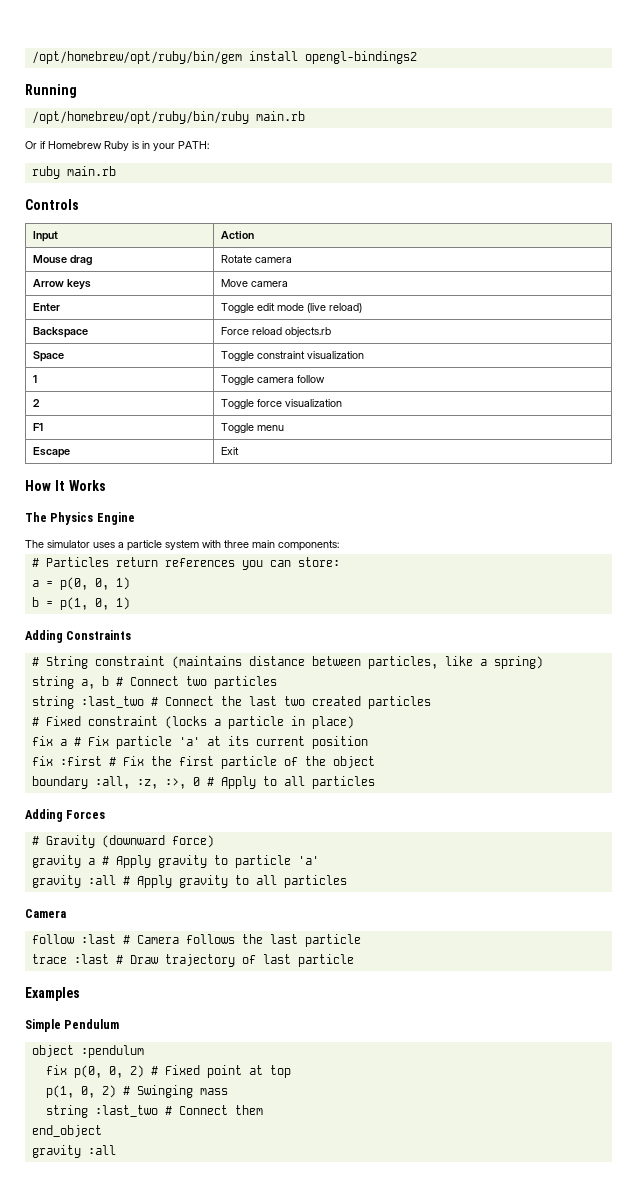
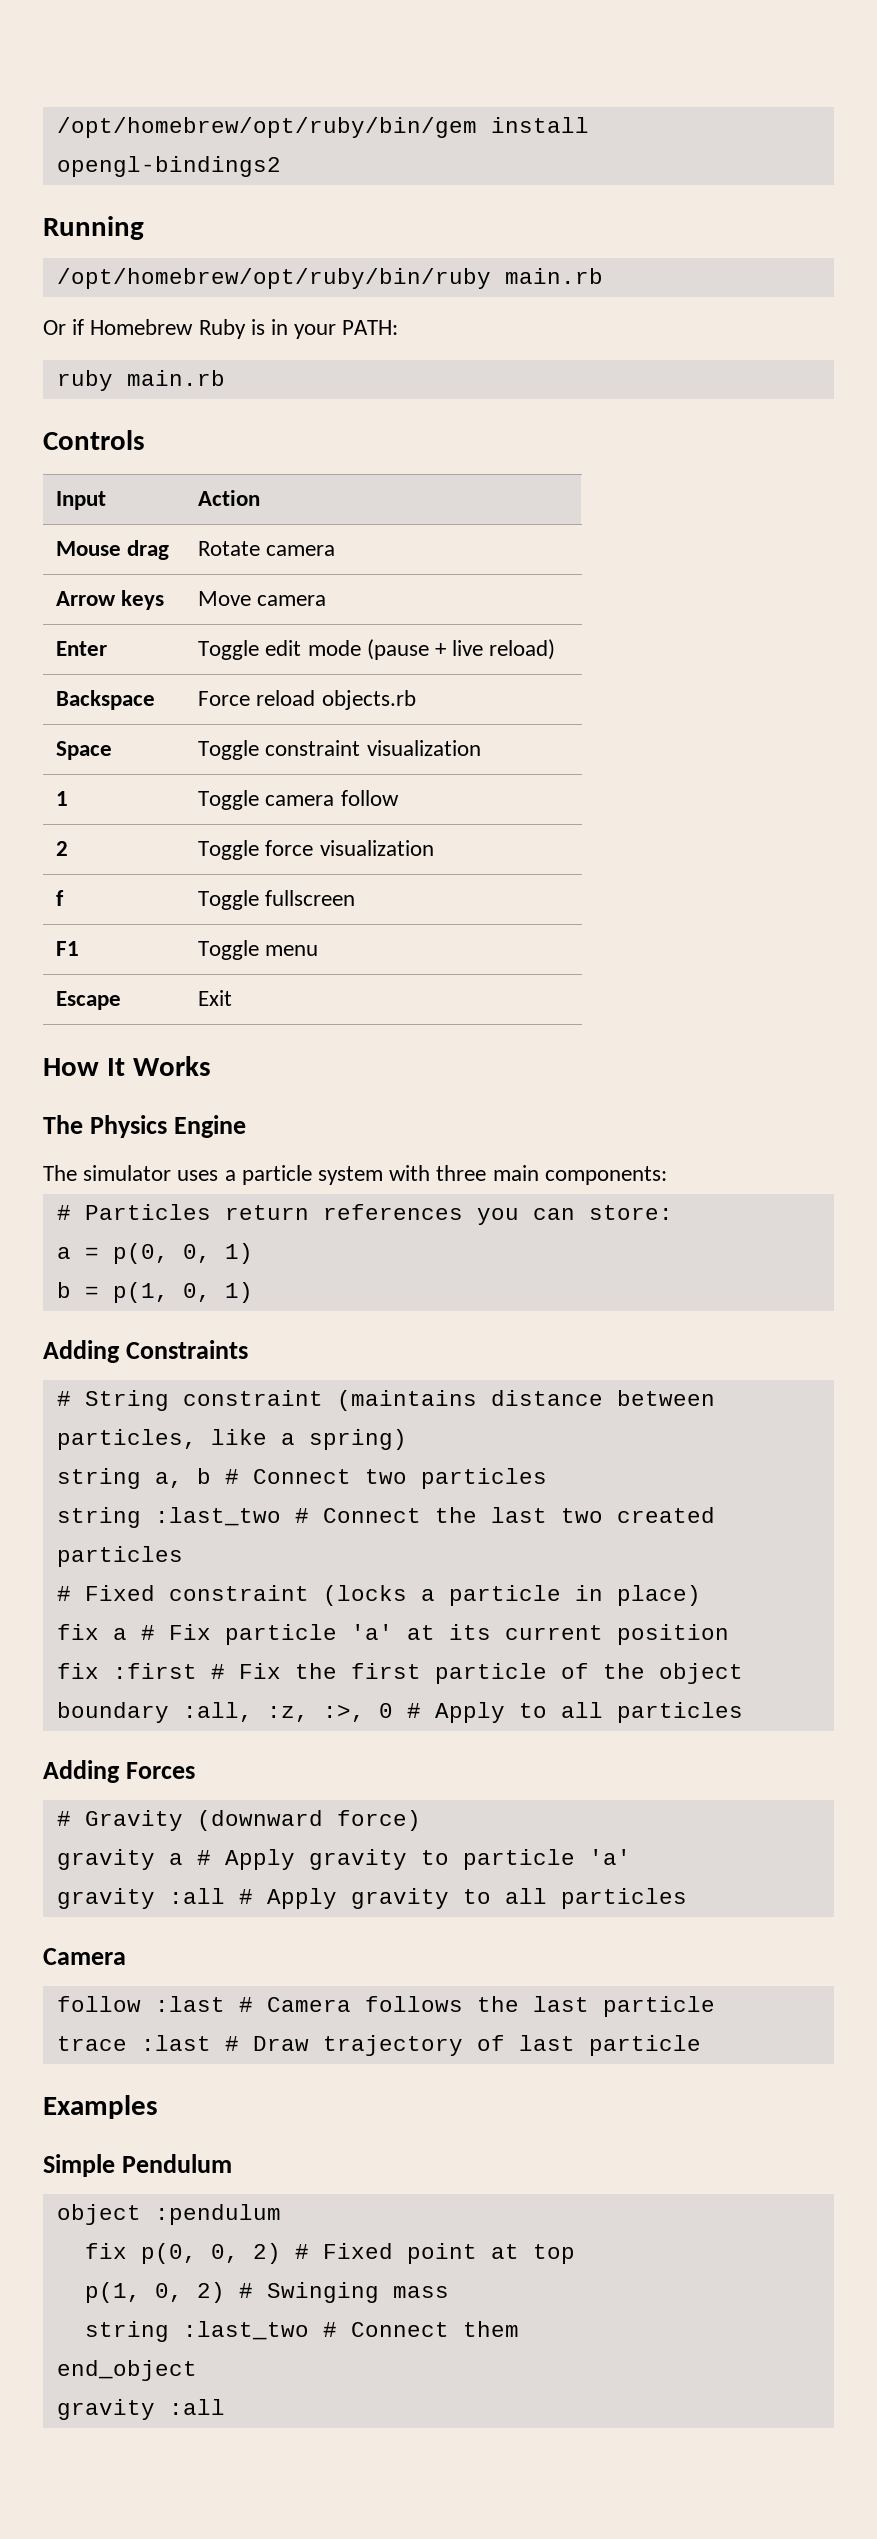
- Enter | Toggle edit mode (live reload)
+ Enter | Toggle edit mode (pause + live reload)
+ f | Toggle fullscreen

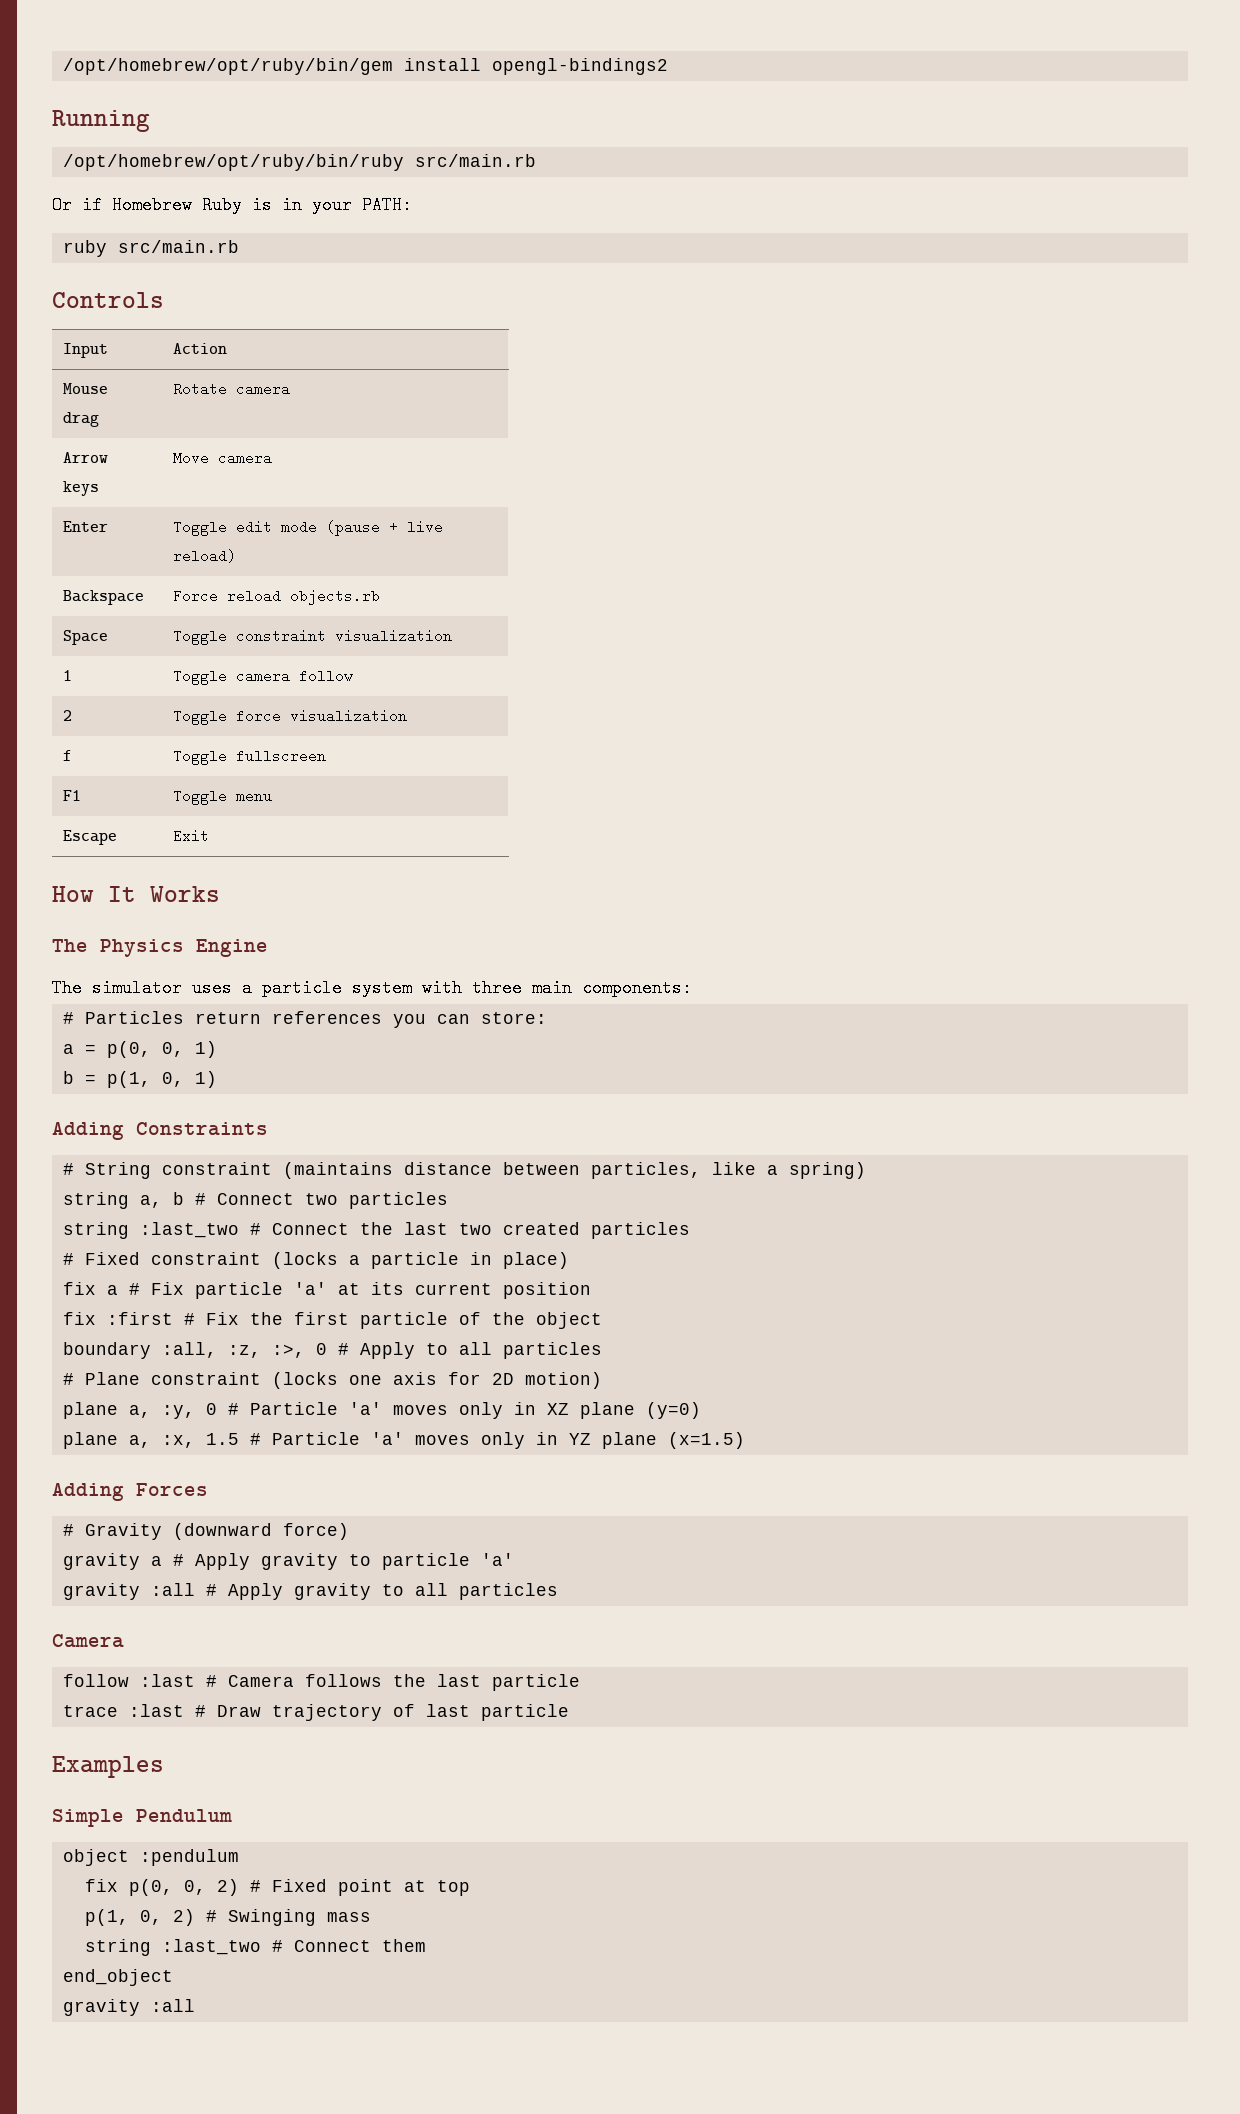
- /opt/homebrew/opt/ruby/bin/ruby main.rb
+ /opt/homebrew/opt/ruby/bin/ruby src/main.rb
- ruby main.rb
+ ruby src/main.rb
+ # Plane constraint (locks one axis for 2D motion)
+ plane a, :y, 0 # Particle 'a' moves only in XZ plane (y=0)
+ plane a, :x, 1.5 # Particle 'a' moves only in YZ plane (x=1.5)

